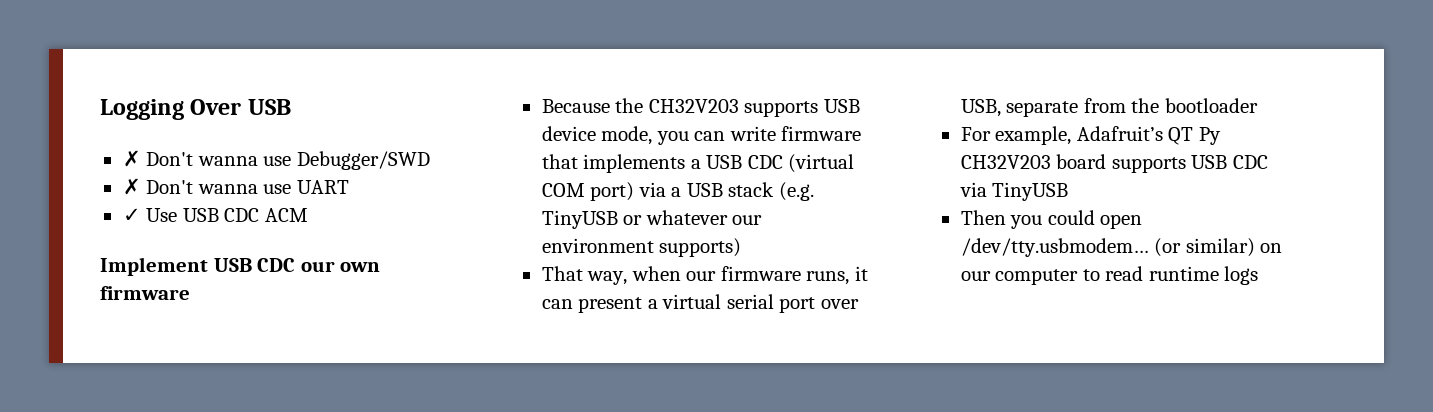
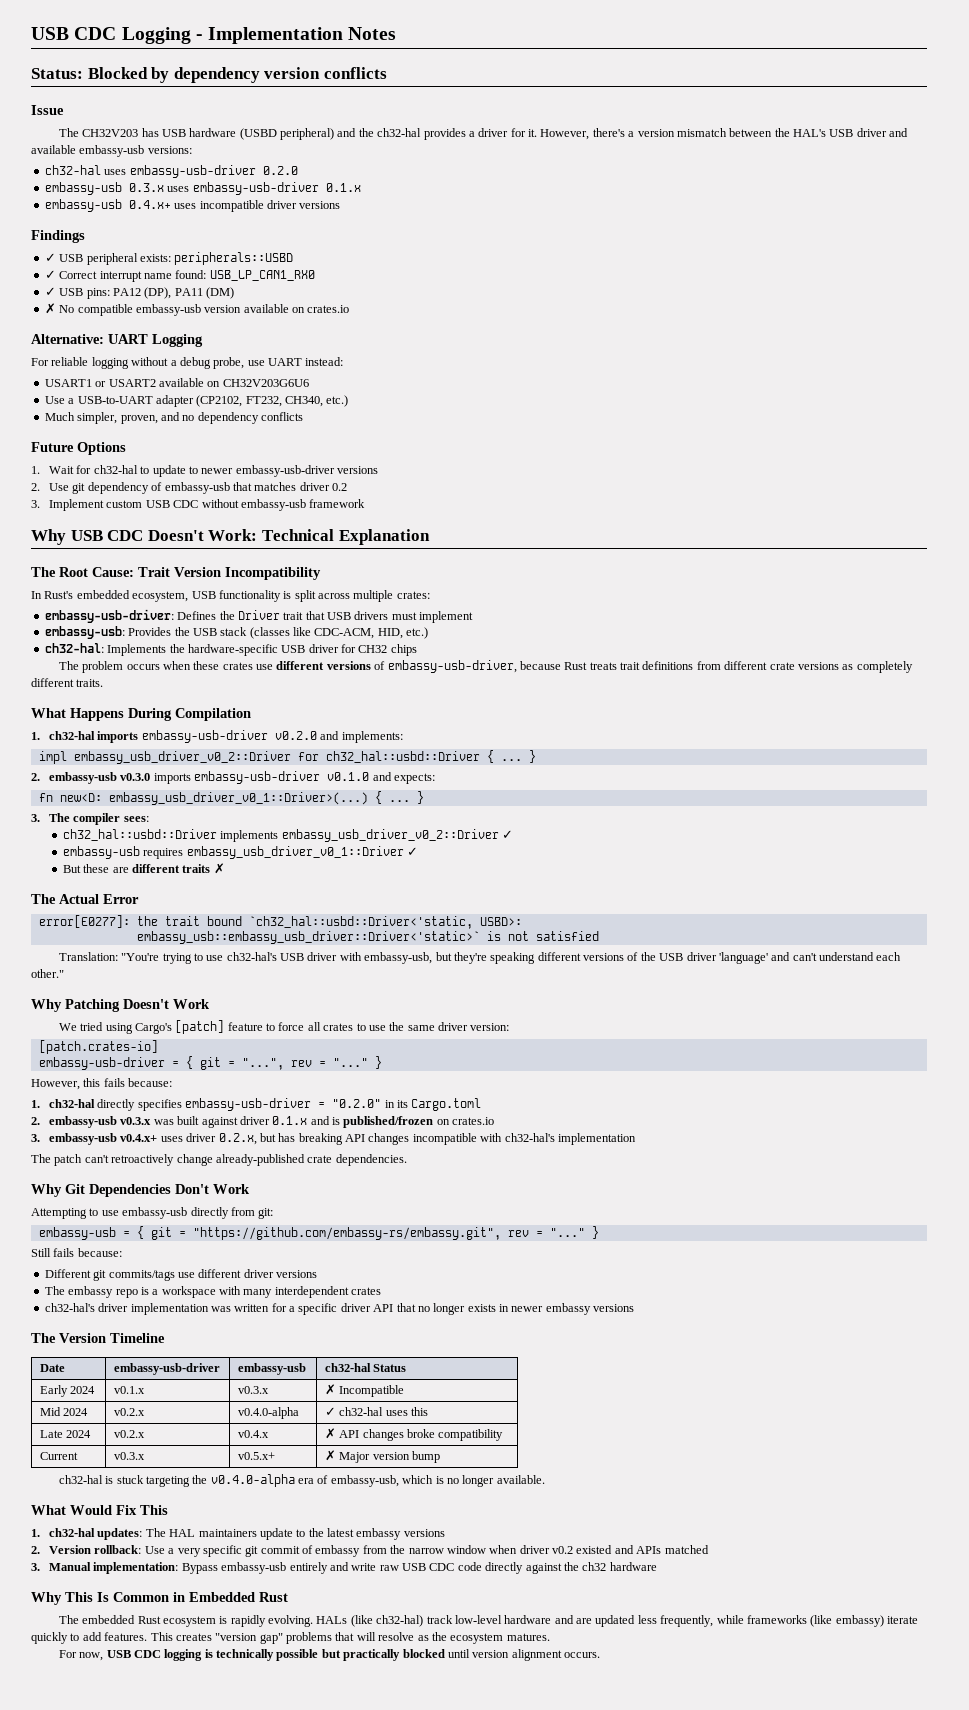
- Logging Over USB
- ✗ Don't wanna use Debugger/SWD
- ✗ Don't wanna use UART
- ✓ Use USB CDC ACM
- Implement USB CDC our own firmware
- Because the CH32V203 supports USB device mode, you can write firmware that implements a USB CDC (virtual COM port) via a USB stack (e.g. TinyUSB or whatever our environment supports)
- That way, when our firmware runs, it can present a virtual serial port over USB, separate from the bootloader
- For example, Adafruit’s QT Py CH32V203 board supports USB CDC via TinyUSB
- Then you could open /dev/tty.usbmodem… (or similar) on our computer to read runtime logs
+ USB CDC Logging - Implementation Notes
+ Status: Blocked by dependency version conflicts
+ Issue
+ The CH32V203 has USB hardware (USBD peripheral) and the ch32-hal provides a driver for it. However, there's a version mismatch between the HAL's USB driver and available embassy-usb versions:
+ ch32-hal uses embassy-usb-driver 0.2.0
+ embassy-usb 0.3.x uses embassy-usb-driver 0.1.x
+ embassy-usb 0.4.x+ uses incompatible driver versions
+ Findings
+ ✓ USB peripheral exists: peripherals::USBD
+ ✓ Correct interrupt name found: USB_LP_CAN1_RX0
+ ✓ USB pins: PA12 (DP), PA11 (DM)
+ ✗ No compatible embassy-usb version available on crates.io
+ Alternative: UART Logging
+ For reliable logging without a debug probe, use UART instead:
+ USART1 or USART2 available on CH32V203G6U6
+ Use a USB-to-UART adapter (CP2102, FT232, CH340, etc.)
+ Much simpler, proven, and no dependency conflicts
+ Future Options
+ 1. Wait for ch32-hal to update to newer embassy-usb-driver versions
+ 2. Use git dependency of embassy-usb that matches driver 0.2
+ 3. Implement custom USB CDC without embassy-usb framework
+ Why USB CDC Doesn't Work: Technical Explanation
+ The Root Cause: Trait Version Incompatibility
+ In Rust's embedded ecosystem, USB functionality is split across multiple crates:
+ embassy-usb-driver: Defines the Driver trait that USB drivers must implement
+ embassy-usb: Provides the USB stack (classes like CDC-ACM, HID, etc.)
+ ch32-hal: Implements the hardware-specific USB driver for CH32 chips
+ The problem occurs when these crates use different versions of embassy-usb-driver, because Rust treats trait definitions from different crate versions as completely different traits.
+ What Happens During Compilation
+ 1. ch32-hal imports embassy-usb-driver v0.2.0 and implements:
+ impl embassy_usb_driver_v0_2::Driver for ch32_hal::usbd::Driver { ... }
+ 2. embassy-usb v0.3.0 imports embassy-usb-driver v0.1.0 and expects:
+ fn new<D: embassy_usb_driver_v0_1::Driver>(...) { ... }
+ 3. The compiler sees:
+ ch32_hal::usbd::Driver implements embassy_usb_driver_v0_2::Driver ✓
+ embassy-usb requires embassy_usb_driver_v0_1::Driver ✓
+ But these are different traits ✗
+ The Actual Error
+ error[E0277]: the trait bound `ch32_hal::usbd::Driver<'static, USBD>:
+ embassy_usb::embassy_usb_driver::Driver<'static>` is not satisfied
+ Translation: "You're trying to use ch32-hal's USB driver with embassy-usb, but they're speaking different versions of the USB driver 'language' and can't understand each other."
+ Why Patching Doesn't Work
+ We tried using Cargo's [patch] feature to force all crates to use the same driver version:
+ [patch.crates-io]
+ embassy-usb-driver = { git = "...", rev = "..." }
+ However, this fails because:
+ 1. ch32-hal directly specifies embassy-usb-driver = "0.2.0" in its Cargo.toml
+ 2. embassy-usb v0.3.x was built against driver 0.1.x and is published/frozen on crates.io
+ 3. embassy-usb v0.4.x+ uses driver 0.2.x, but has breaking API changes incompatible with ch32-hal's implementation
+ The patch can't retroactively change already-published crate dependencies.
+ Why Git Dependencies Don't Work
+ Attempting to use embassy-usb directly from git:
+ embassy-usb = { git = "https://github.com/embassy-rs/embassy.git", rev = "..." }
+ Still fails because:
+ Different git commits/tags use different driver versions
+ The embassy repo is a workspace with many interdependent crates
+ ch32-hal's driver implementation was written for a specific driver API that no longer exists in newer embassy versions
+ The Version Timeline
+ Date | embassy-usb-driver | embassy-usb | ch32-hal Status
+ Early 2024 | v0.1.x | v0.3.x | ✗ Incompatible
+ Mid 2024 | v0.2.x | v0.4.0-alpha | ✓ ch32-hal uses this
+ Late 2024 | v0.2.x | v0.4.x | ✗ API changes broke compatibility
+ Current | v0.3.x | v0.5.x+ | ✗ Major version bump
+ ch32-hal is stuck targeting the v0.4.0-alpha era of embassy-usb, which is no longer available.
+ What Would Fix This
+ 1. ch32-hal updates: The HAL maintainers update to the latest embassy versions
+ 2. Version rollback: Use a very specific git commit of embassy from the narrow window when driver v0.2 existed and APIs matched
+ 3. Manual implementation: Bypass embassy-usb entirely and write raw USB CDC code directly against the ch32 hardware
+ Why This Is Common in Embedded Rust
+ The embedded Rust ecosystem is rapidly evolving. HALs (like ch32-hal) track low-level hardware and are updated less frequently, while frameworks (like embassy) iterate quickly to add features. This creates "version gap" problems that will resolve as the ecosystem matures.
+ For now, USB CDC logging is technically possible but practically blocked until version alignment occurs.

